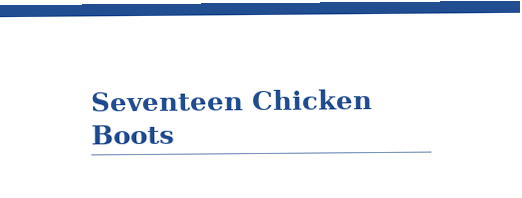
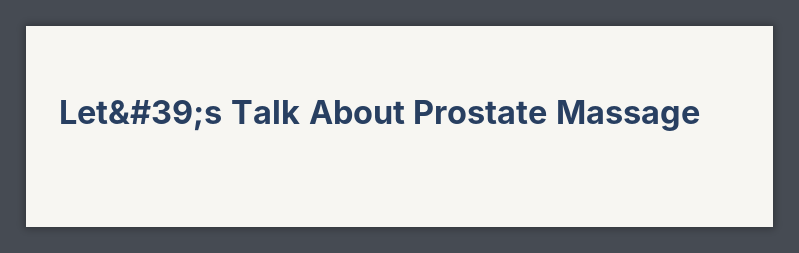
- Seventeen Chicken Boots
+ Let&#39;s Talk About Prostate Massage

